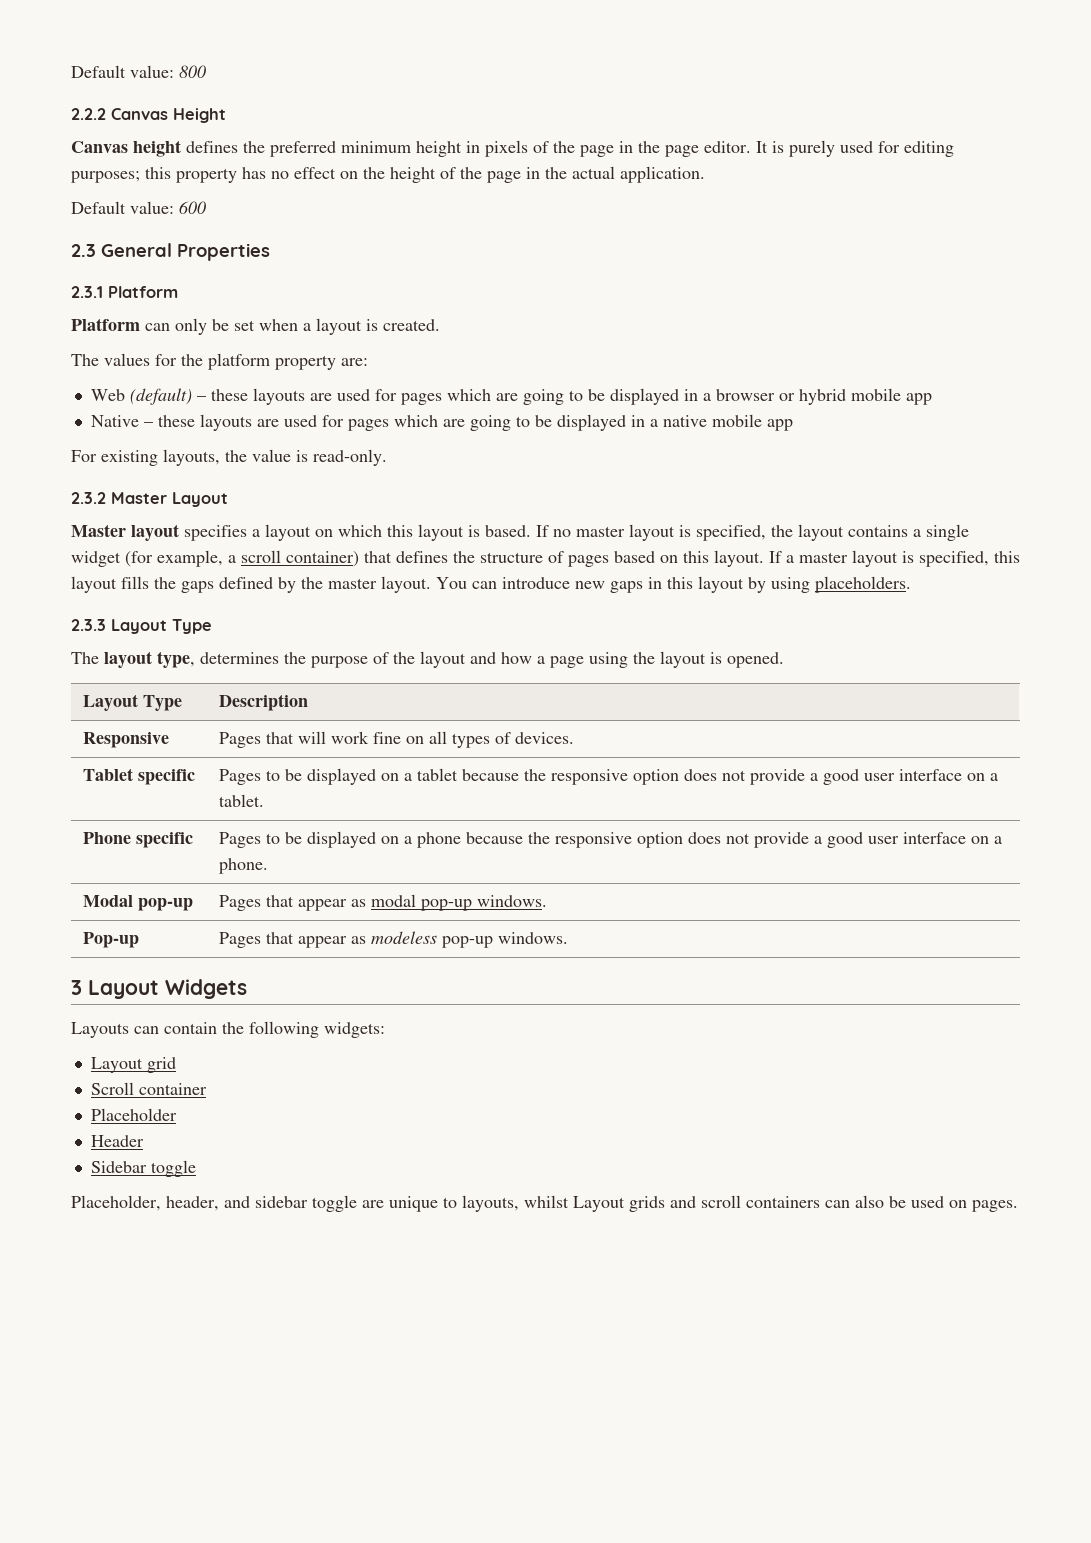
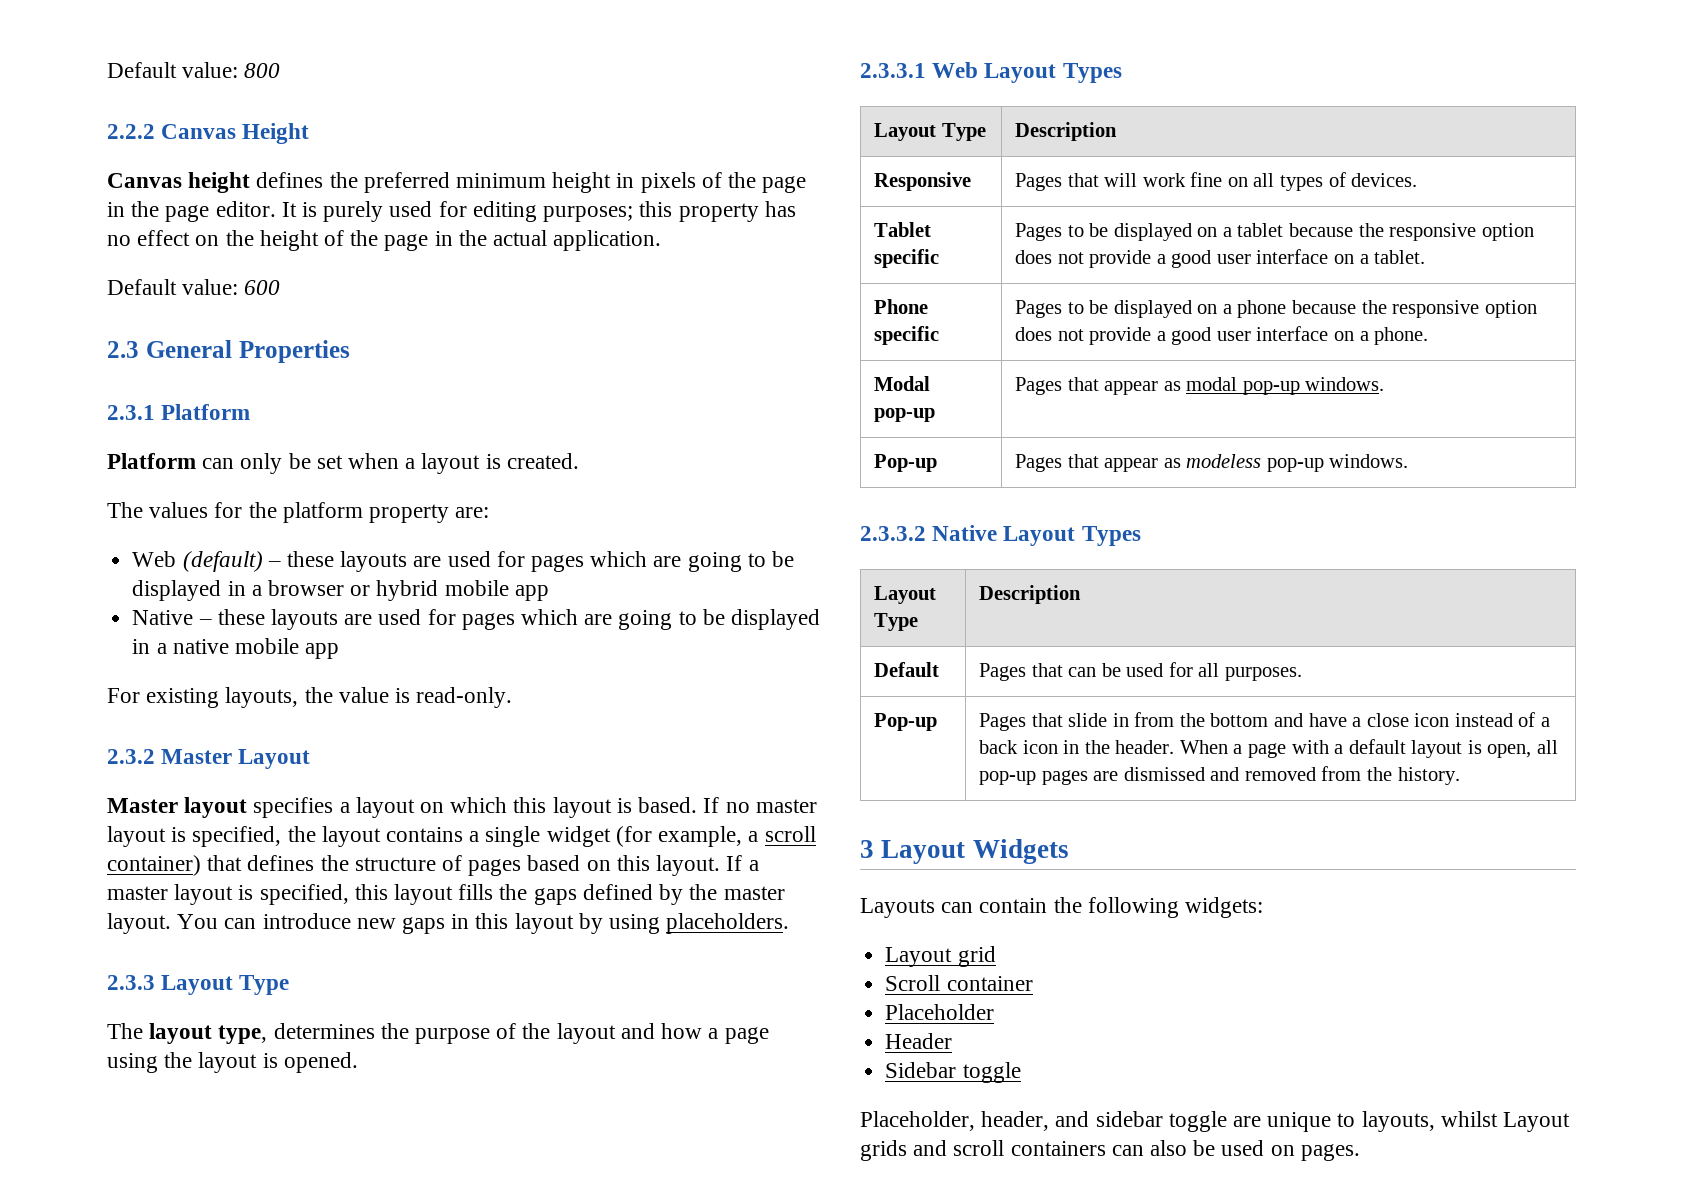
+ 2.3.3.1 Web Layout Types
+ 2.3.3.2 Native Layout Types
+ Layout Type | Description
+ Default | Pages that can be used for all purposes.
+ Pop-up | Pages that slide in from the bottom and have a close icon instead of a back icon in the header. When a page with a default layout is open, all pop-up pages are dismissed and removed from the history.

